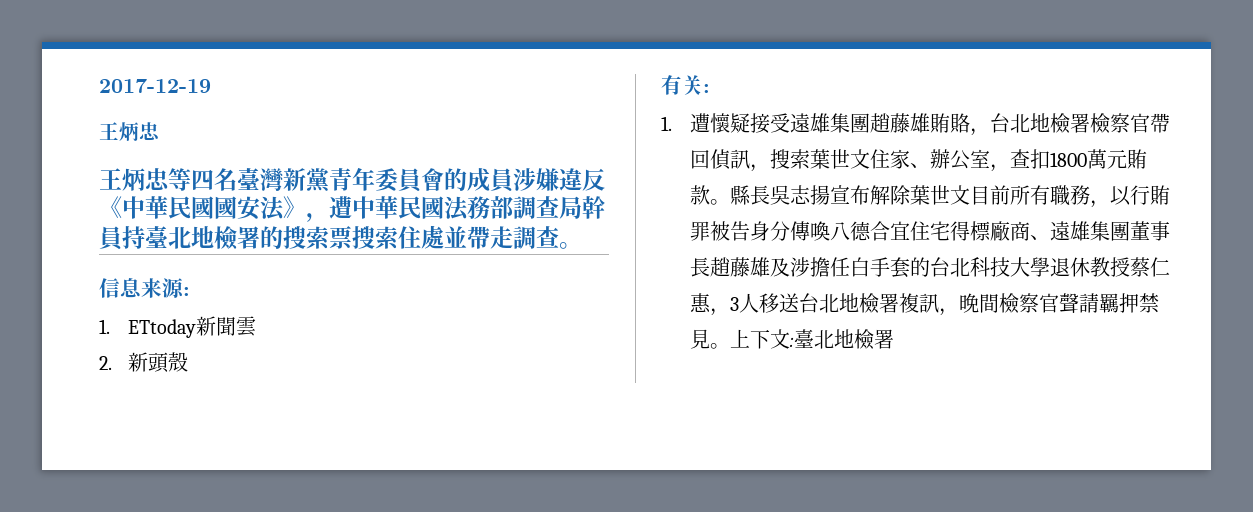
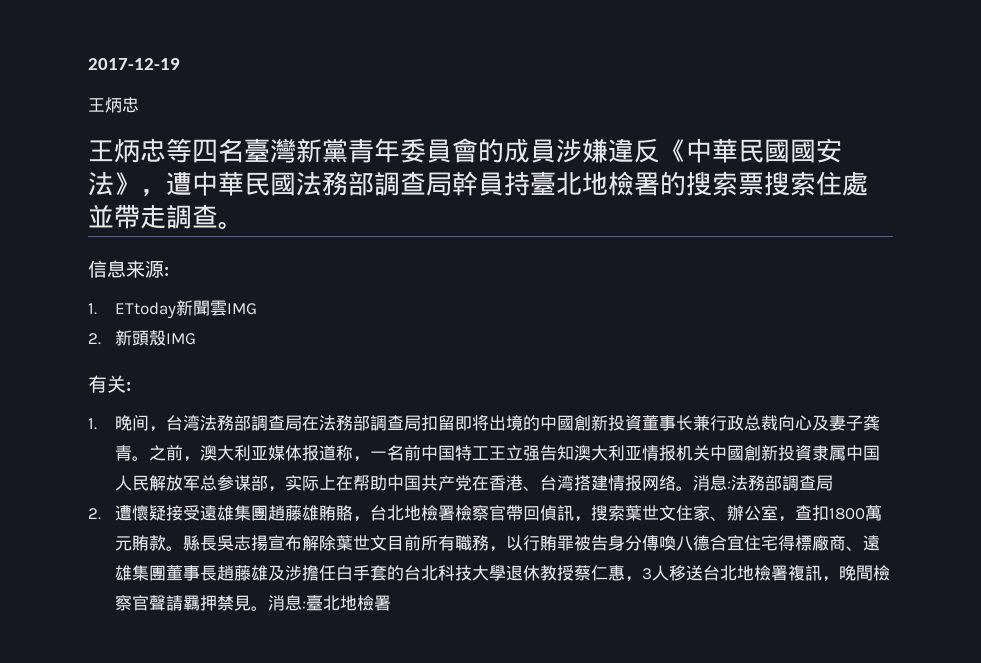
- 1. ETtoday新聞雲
+ 1. ETtoday新聞雲IMG
- 2.新頭殼
+ 2.新頭殼IMG
- 1.遭懷疑接受遠雄集團趙藤雄賄賂，台北地檢署檢察官帶回偵訊，搜索葉世文住家、辦公室，查扣1800萬元賄款。
+ 1.晚间，台湾法務部調查局在法務部調查局扣留即将出境的中國創新投資董事长兼行政总裁向心及妻子龚青。之前，澳大利亚媒体报道称，一名前中国特工王立强告知澳大利亚情报机关中國創新投資隶属中国人民解放军总参谋部，实际上在帮助中国共产党在香港、台湾搭建情报网络。消息:法務部調查局
+ 2.遭懷疑接受遠雄集團趙藤雄賄賂，台北地檢署檢察官帶回偵訊，搜索葉世文住家、辦公室，查扣1800萬元賄款。
- 上下文:臺北地檢署
+ 消息:臺北地檢署

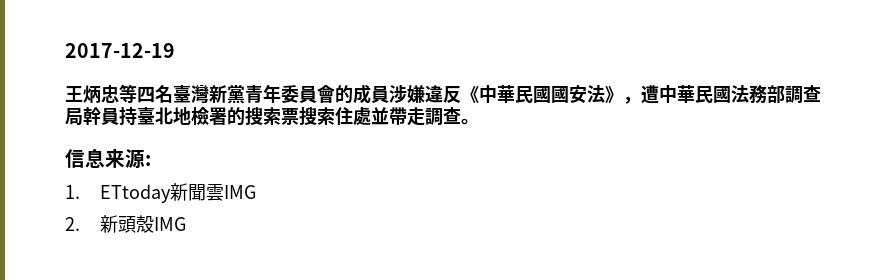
  2017-12-19
- 王炳忠
- 有关:
- 1.晚间，台湾法務部調查局在法務部調查局扣留即将出境的中國創新投資董事长兼行政总裁向心及妻子龚青。之前，澳大利亚媒体报道称，一名前中国特工王立强告知澳大利亚情报机关中國創新投資隶属中国人民解放军总参谋部，实际上在帮助中国共产党在香港、台湾搭建情报网络。消息:法務部調查局
- 2.遭懷疑接受遠雄集團趙藤雄賄賂，台北地檢署檢察官帶回偵訊，搜索葉世文住家、辦公室，查扣1800萬元賄款。縣長吳志揚宣布解除葉世文目前所有職務，以行賄罪被告身分傳喚八德合宜住宅得標廠商、遠雄集團董事長趙藤雄及涉擔任白手套的台北科技大學退休教授蔡仁惠，3人移送台北地檢署複訊，晚間檢察官聲請羈押禁見。消息:臺北地檢署

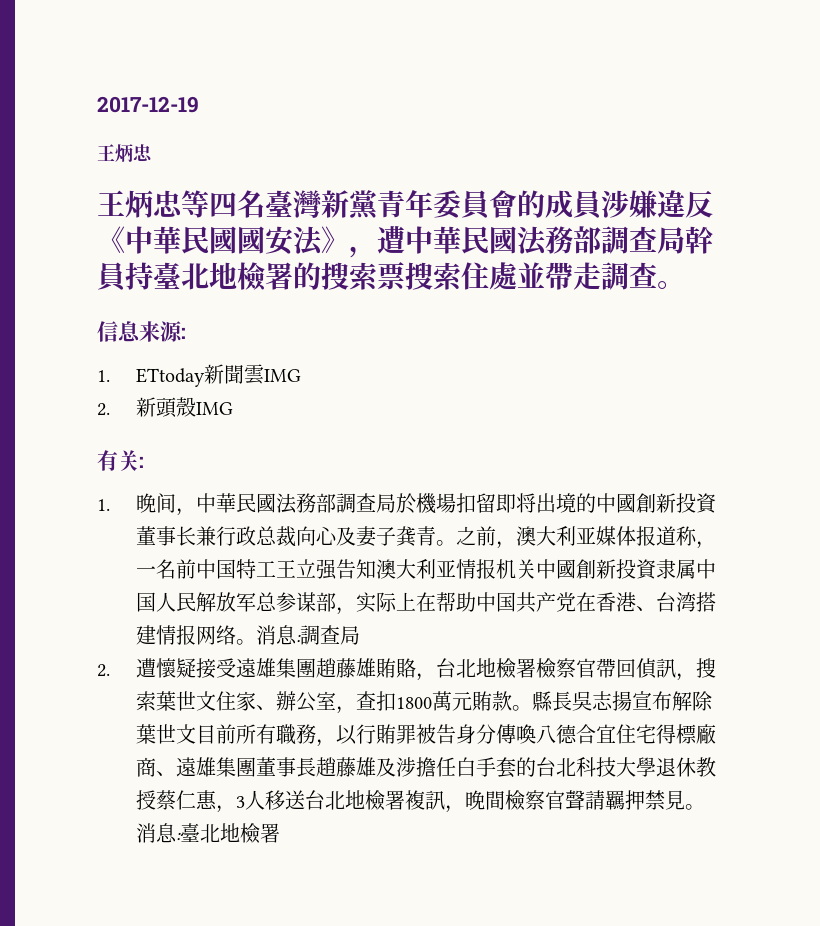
  2017-12-19
+ 王炳忠
+ 有关:
+ 1.晚间，中華民國法務部調查局於機場扣留即将出境的中國創新投資董事长兼行政总裁向心及妻子龚青。之前，澳大利亚媒体报道称，一名前中国特工王立强告知澳大利亚情报机关中國創新投資隶属中国人民解放军总参谋部，实际上在帮助中国共产党在香港、台湾搭建情报网络。消息:調查局
+ 2.遭懷疑接受遠雄集團趙藤雄賄賂，台北地檢署檢察官帶回偵訊，搜索葉世文住家、辦公室，查扣1800萬元賄款。縣長吳志揚宣布解除葉世文目前所有職務，以行賄罪被告身分傳喚八德合宜住宅得標廠商、遠雄集團董事長趙藤雄及涉擔任白手套的台北科技大學退休教授蔡仁惠，3人移送台北地檢署複訊，晚間檢察官聲請羈押禁見。消息:臺北地檢署

